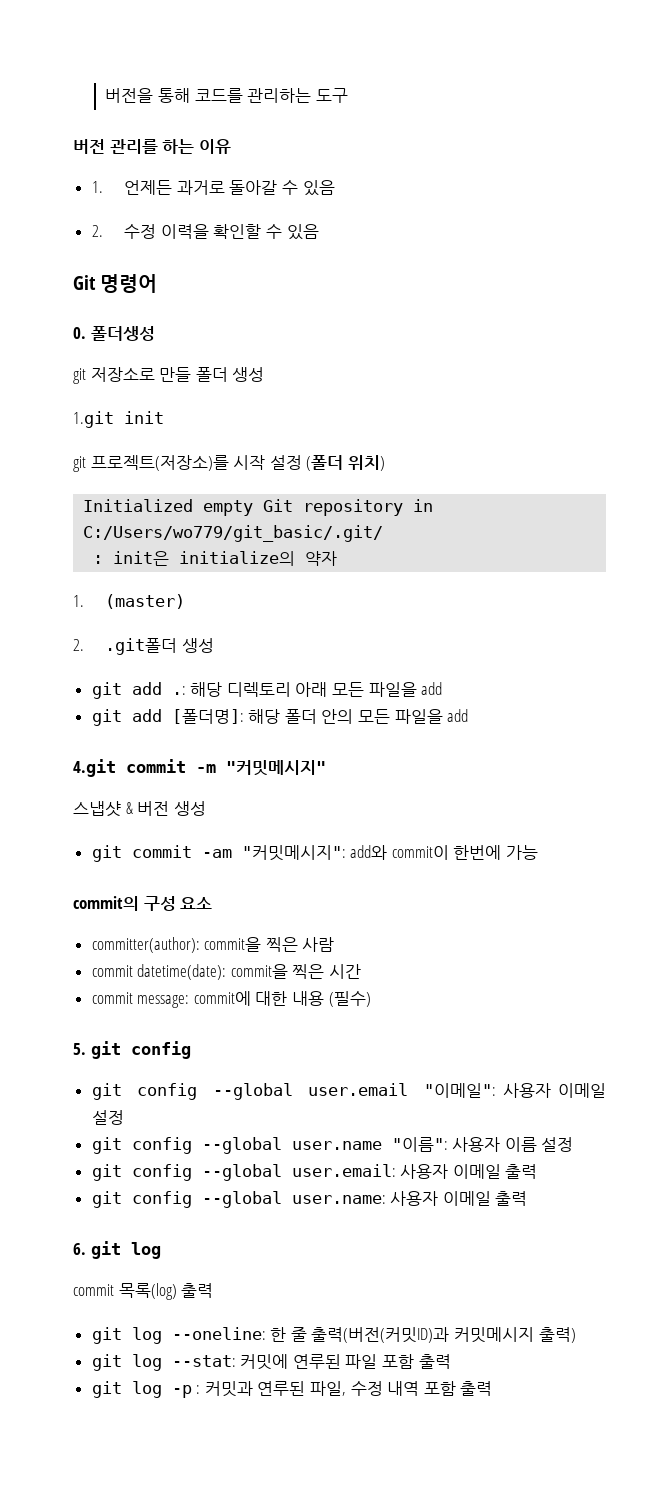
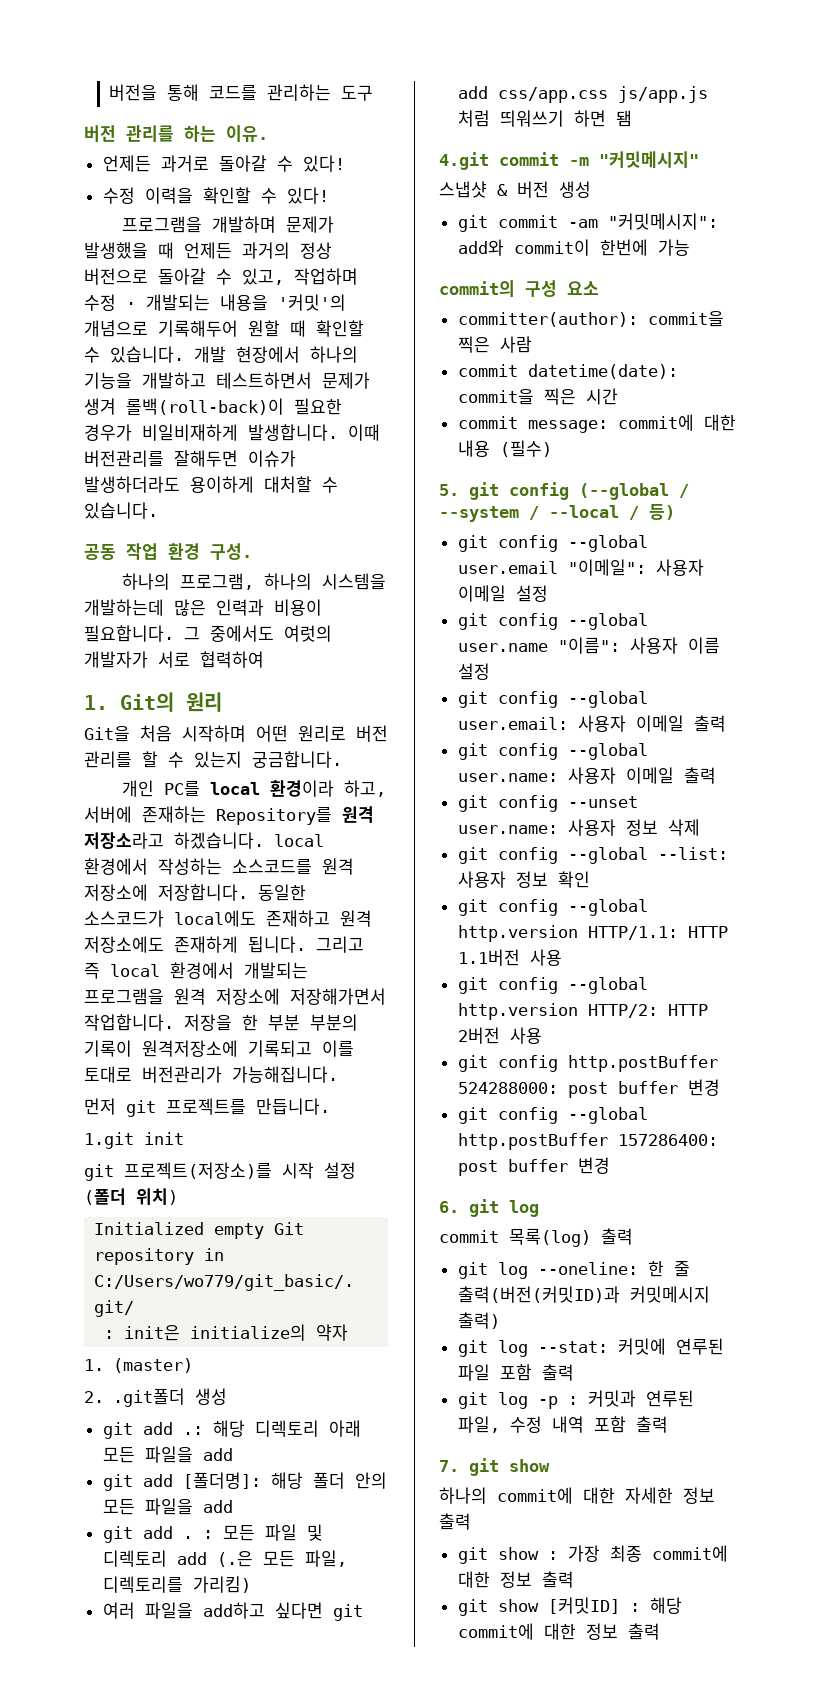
- 버전 관리를 하는 이유
- 1. 언제든 과거로 돌아갈 수 있음
- 2. 수정 이력을 확인할 수 있음
- Git 명령어
- 0. 폴더생성
- git 저장소로 만들 폴더 생성
+ 버전 관리를 하는 이유.
+ 언제든 과거로 돌아갈 수 있다!
+ 수정 이력을 확인할 수 있다!
+ 프로그램을 개발하며 문제가 발생했을 때 언제든 과거의 정상 버전으로 돌아갈 수 있고, 작업하며 수정 · 개발되는 내용을 '커밋'의 개념으로 기록해두어 원할 때 확인할 수 있습니다. 개발 현장에서 하나의 기능을 개발하고 테스트하면서 문제가 생겨 롤백(roll-back)이 필요한 경우가 비일비재하게 발생합니다. 이때 버전관리를 잘해두면 이슈가 발생하더라도 용이하게 대처할 수 있습니다.
+ 공동 작업 환경 구성.
+ 하나의 프로그램, 하나의 시스템을 개발하는데 많은 인력과 비용이 필요합니다. 그 중에서도 여럿의 개발자가 서로 협력하여
+ 1. Git의 원리
+ Git을 처음 시작하며 어떤 원리로 버전 관리를 할 수 있는지 궁금합니다.
+ 개인 PC를 local 환경이라 하고, 서버에 존재하는 Repository를 원격 저장소라고 하겠습니다. local 환경에서 작성하는 소스코드를 원격 저장소에 저장합니다. 동일한 소스코드가 local에도 존재하고 원격 저장소에도 존재하게 됩니다. 그리고 즉 local 환경에서 개발되는 프로그램을 원격 저장소에 저장해가면서 작업합니다. 저장을 한 부분 부분의 기록이 원격저장소에 기록되고 이를 토대로 버전관리가 가능해집니다.
+ 먼저 git 프로젝트를 만듭니다.
+ git add . : 모든 파일 및 디렉토리 add (.은 모든 파일, 디렉토리를 가리킴)
+ 여러 파일을 add하고 싶다면 git add css/app.css js/app.js 처럼 띄워쓰기 하면 됌
- 5. git config
+ 5. git config (--global / --system / --local / 등)
+ git config --unset user.name: 사용자 정보 삭제
+ git config --global --list: 사용자 정보 확인
+ git config --global http.version HTTP/1.1: HTTP 1.1버전 사용
+ git config --global http.version HTTP/2: HTTP 2버전 사용
+ git config http.postBuffer 524288000: post buffer 변경
+ git config --global http.postBuffer 157286400: post buffer 변경
+ 7. git show
+ 하나의 commit에 대한 자세한 정보 출력
+ git show : 가장 최종 commit에 대한 정보 출력
+ git show [커밋ID] : 해당 commit에 대한 정보 출력

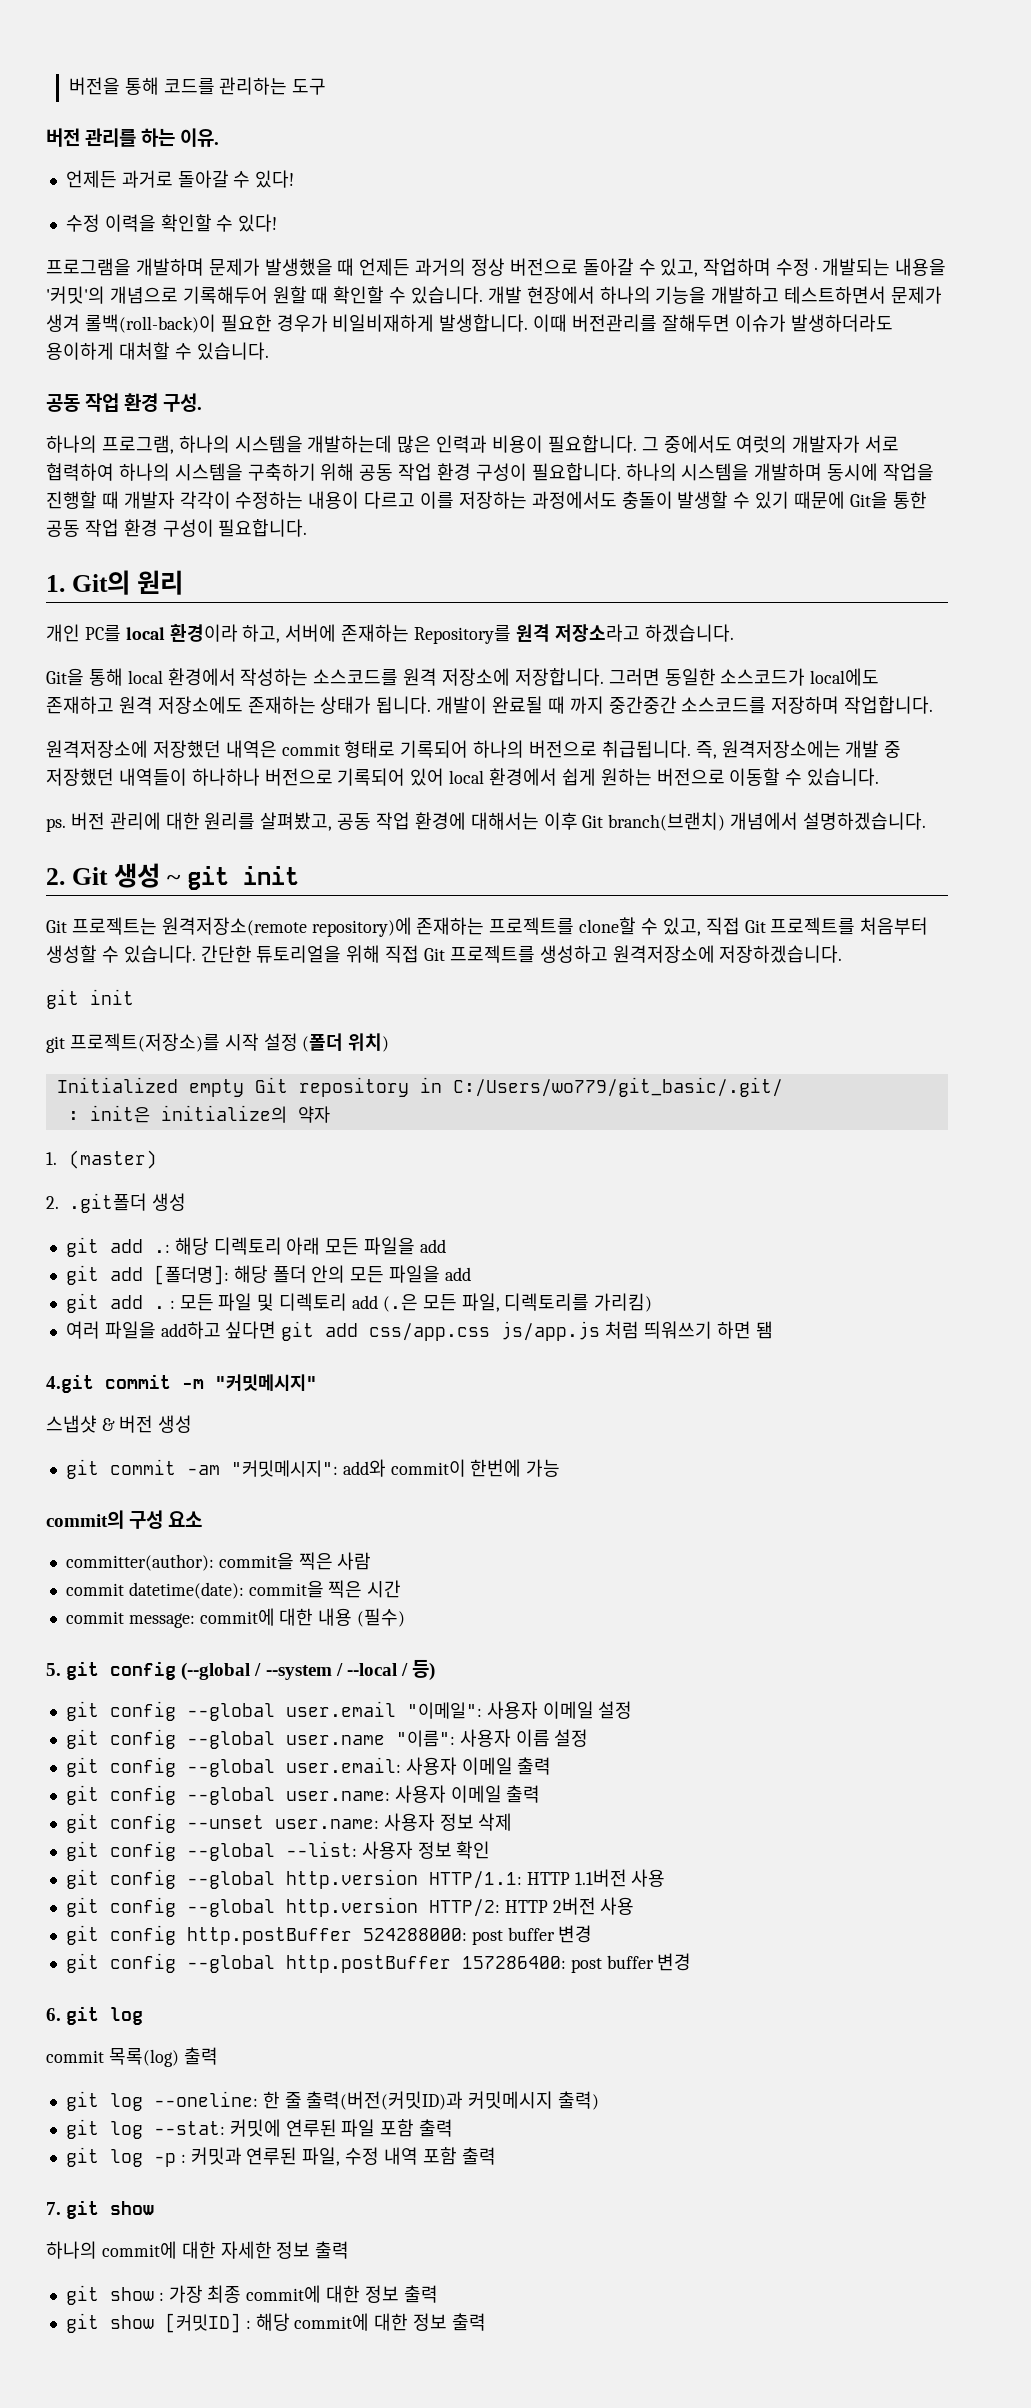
- 그 중에서도 여럿의 개발자가 서로 협력하여
+ 그 중에서도 여럿의 개발자가 서로 협력하여 하나의 시스템을 구축하기 위해 공동 작업 환경 구성이 필요합니다. 하나의 시스템을 개발하며 동시에 작업을 진행할 때 개발자 각각이 수정하는 내용이 다르고 이를 저장하는 과정에서도 충돌이 발생할 수 있기 때문에 Git을 통한 공동 작업 환경 구성이 필요합니다.
  1. Git의 원리
- Git을 처음 시작하며 어떤 원리로 버전 관리를 할 수 있는지 궁금합니다.
- 개인 PC를 local 환경이라 하고, 서버에 존재하는 Repository를 원격 저장소라고 하겠습니다. local 환경에서 작성하는 소스코드를 원격 저장소에 저장합니다.
+ 개인 PC를 local 환경이라 하고, 서버에 존재하는 Repository를 원격 저장소라고 하겠습니다.
+ Git을 통해 local 환경에서 작성하는 소스코드를 원격 저장소에 저장합니다.
- 동일한 소스코드가 local에도 존재하고 원격 저장소에도 존재하게 됩니다. 그리고 즉 local 환경에서 개발되는 프로그램을 원격 저장소에 저장해가면서 작업합니다. 저장을 한 부분 부분의 기록이 원격저장소에 기록되고 이를 토대로 버전관리가 가능해집니다.
- 먼저 git 프로젝트를 만듭니다.
- 1.git init
+ 그러면 동일한 소스코드가 local에도 존재하고 원격 저장소에도 존재하는 상태가 됩니다. 개발이 완료될 때 까지 중간중간 소스코드를 저장하며 작업합니다.
+ 원격저장소에 저장했던 내역은 commit 형태로 기록되어 하나의 버전으로 취급됩니다. 즉, 원격저장소에는 개발 중 저장했던 내역들이 하나하나 버전으로 기록되어 있어 local 환경에서 쉽게 원하는 버전으로 이동할 수 있습니다.
+ ps. 버전 관리에 대한 원리를 살펴봤고, 공동 작업 환경에 대해서는 이후 Git branch(브랜치) 개념에서 설명하겠습니다.
+ 2. Git 생성 ~ git init
+ Git 프로젝트는 원격저장소(remote repository)에 존재하는 프로젝트를 clone할 수 있고, 직접 Git 프로젝트를 처음부터 생성할 수 있습니다. 간단한 튜토리얼을 위해 직접 Git 프로젝트를 생성하고 원격저장소에 저장하겠습니다.
+ git init

